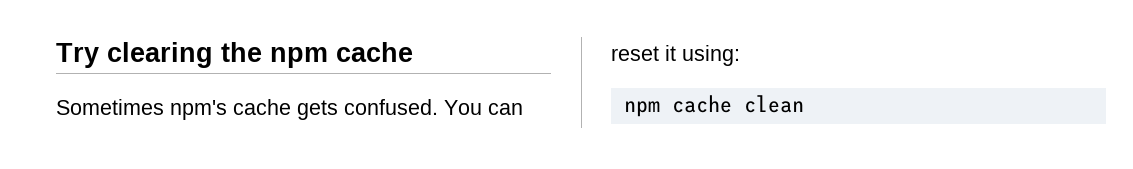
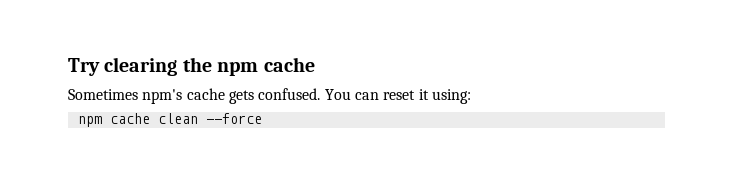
- npm cache clean
+ npm cache clean --force

